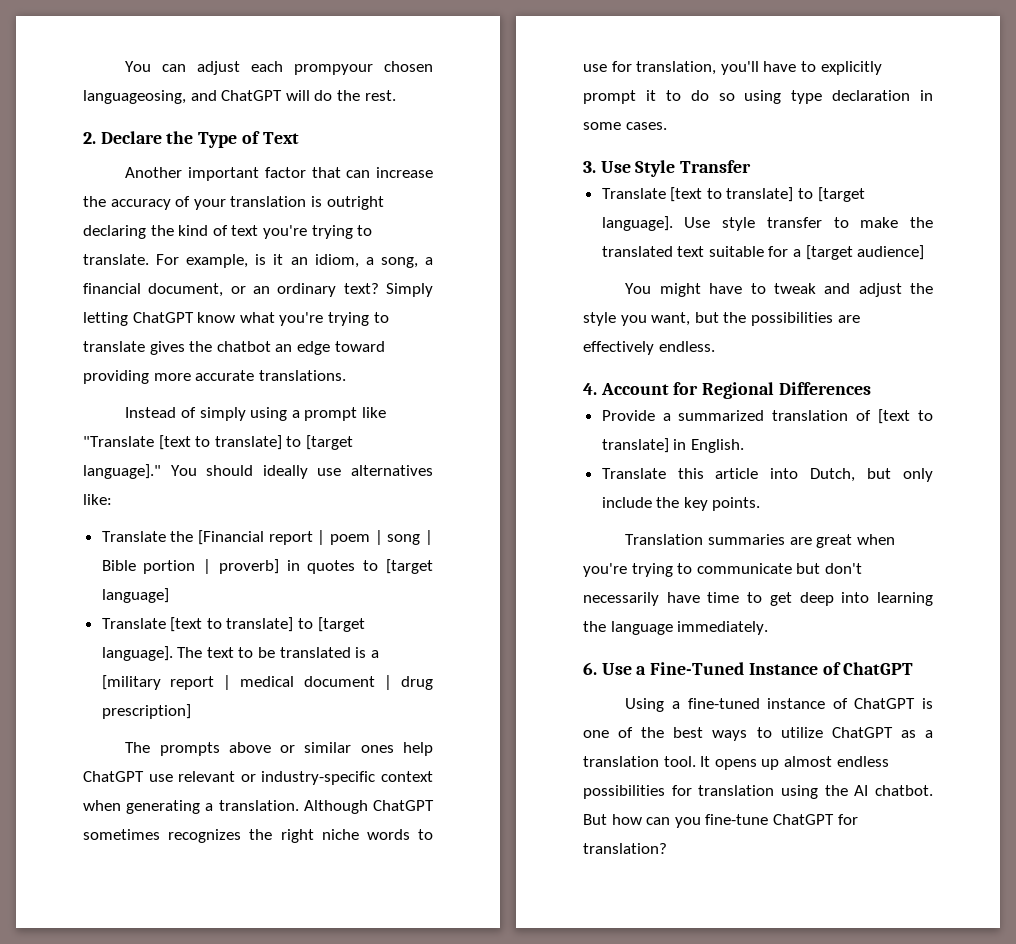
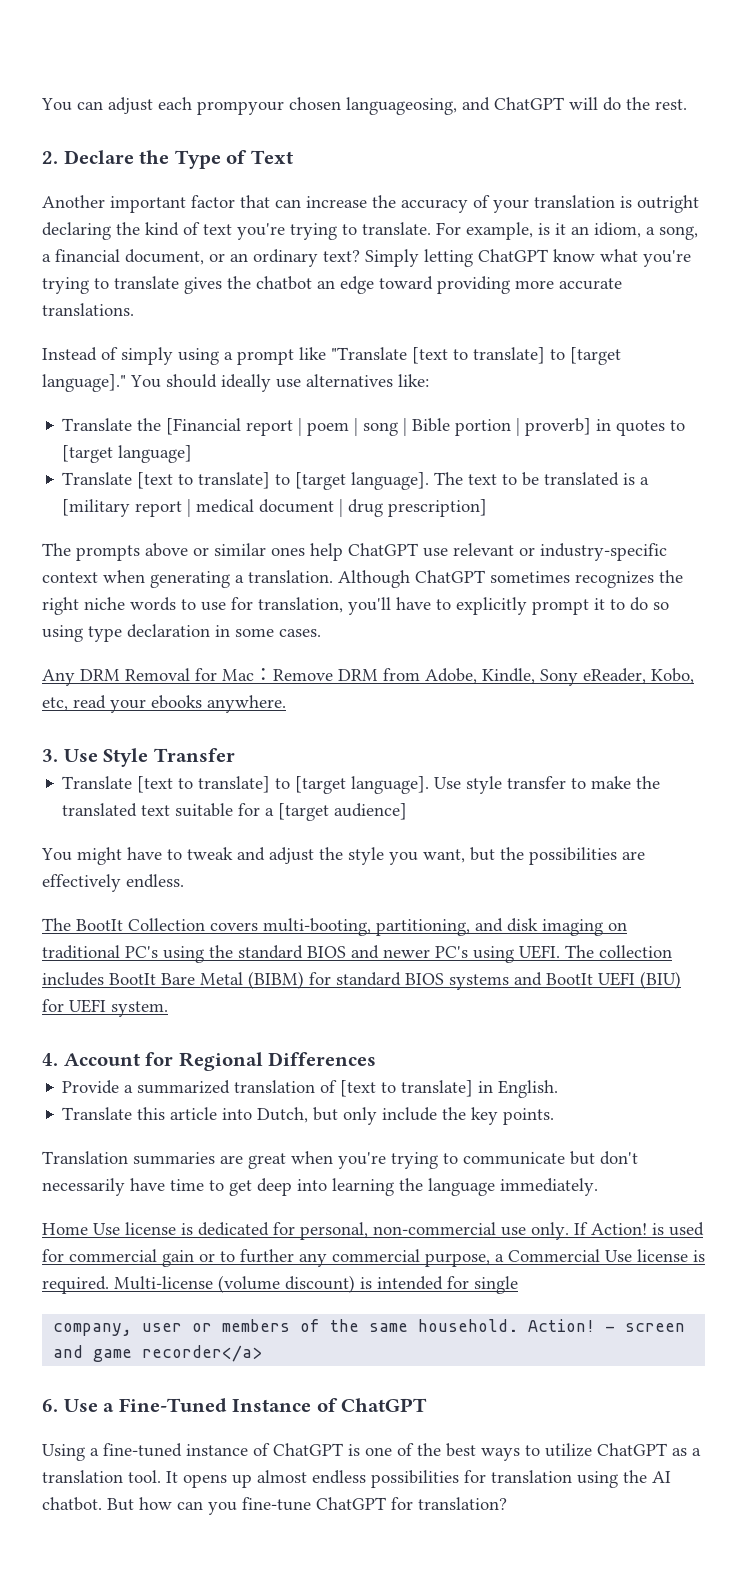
+ Any DRM Removal for Mac：Remove DRM from Adobe, Kindle, Sony eReader, Kobo, etc, read your ebooks anywhere.
+ The BootIt Collection covers multi-booting, partitioning, and disk imaging on traditional PC's using the standard BIOS and newer PC's using UEFI. The collection includes BootIt Bare Metal (BIBM) for standard BIOS systems and BootIt UEFI (BIU) for UEFI system.
+ Home Use license is dedicated for personal, non-commercial use only. If Action! is used for commercial gain or to further any commercial purpose, a Commercial Use license is required. Multi-license (volume discount) is intended for single
+ company, user or members of the same household. Action! - screen and game recorder</a>

